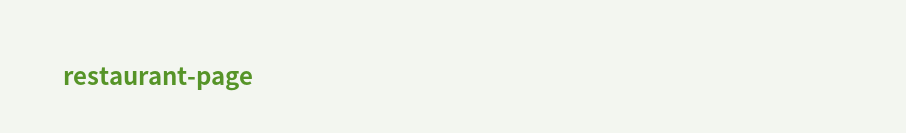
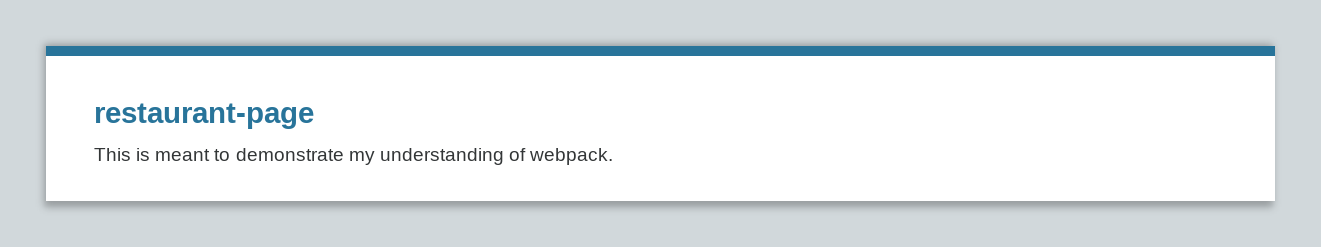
+ This is meant to demonstrate my understanding of webpack.

